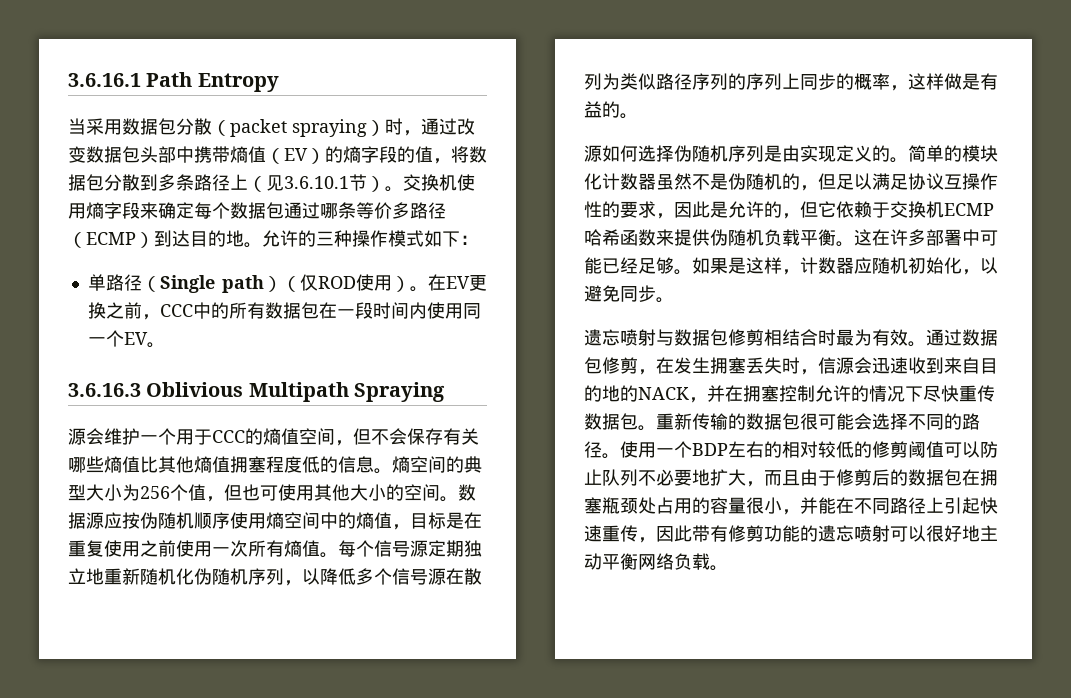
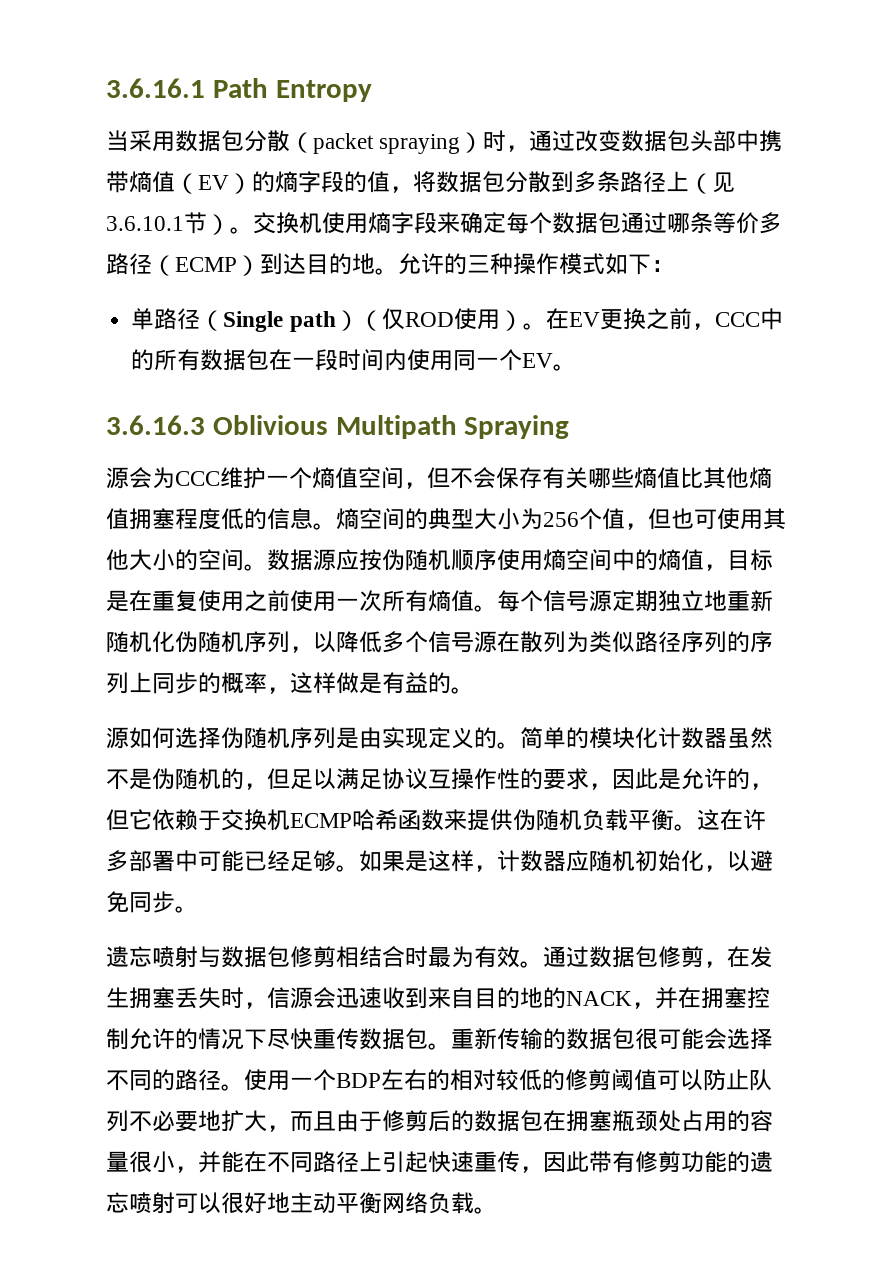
- 源会维护一个用于CCC的熵值空间，但不会保存有关哪些熵值比其他熵值拥塞程度低的信息。
+ 源会为CCC维护一个熵值空间，但不会保存有关哪些熵值比其他熵值拥塞程度低的信息。

